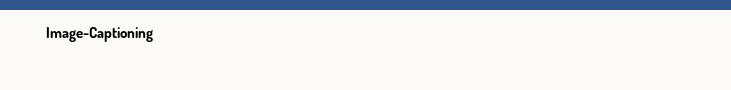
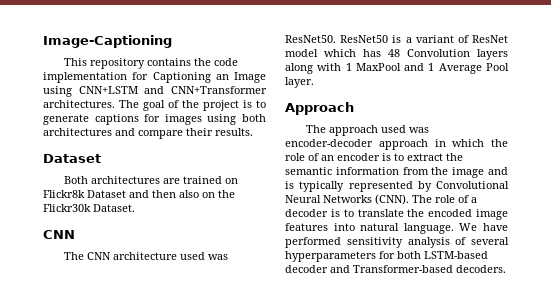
+ This repository contains the code implementation for Captioning an Image using CNN+LSTM and CNN+Transformer architectures. The goal of the project is to generate captions for images using both architectures and compare their results.
+ Dataset
+ Both architectures are trained on Flickr8k Dataset and then also on the Flickr30k Dataset.
+ CNN
+ The CNN architecture used was ResNet50. ResNet50 is a variant of ResNet model which has 48 Convolution layers along with 1 MaxPool and 1 Average Pool layer.
+ Approach
+ The approach used was encoder-decoder approach in which the role of an encoder is to extract the semantic information from the image and is typically represented by Convolutional Neural Networks (CNN). The role of a decoder is to translate the encoded image features into natural language. We have performed sensitivity analysis of several hyperparameters for both LSTM-based decoder and Transformer-based decoders.

